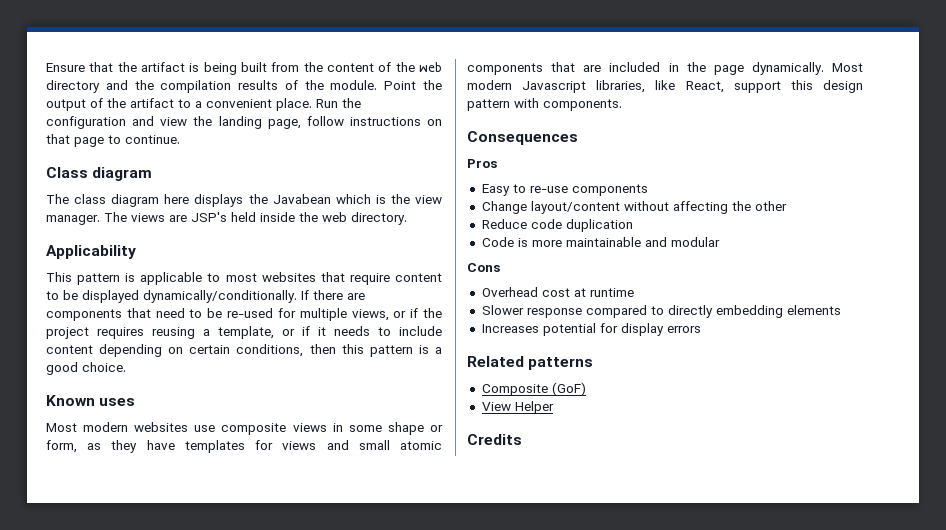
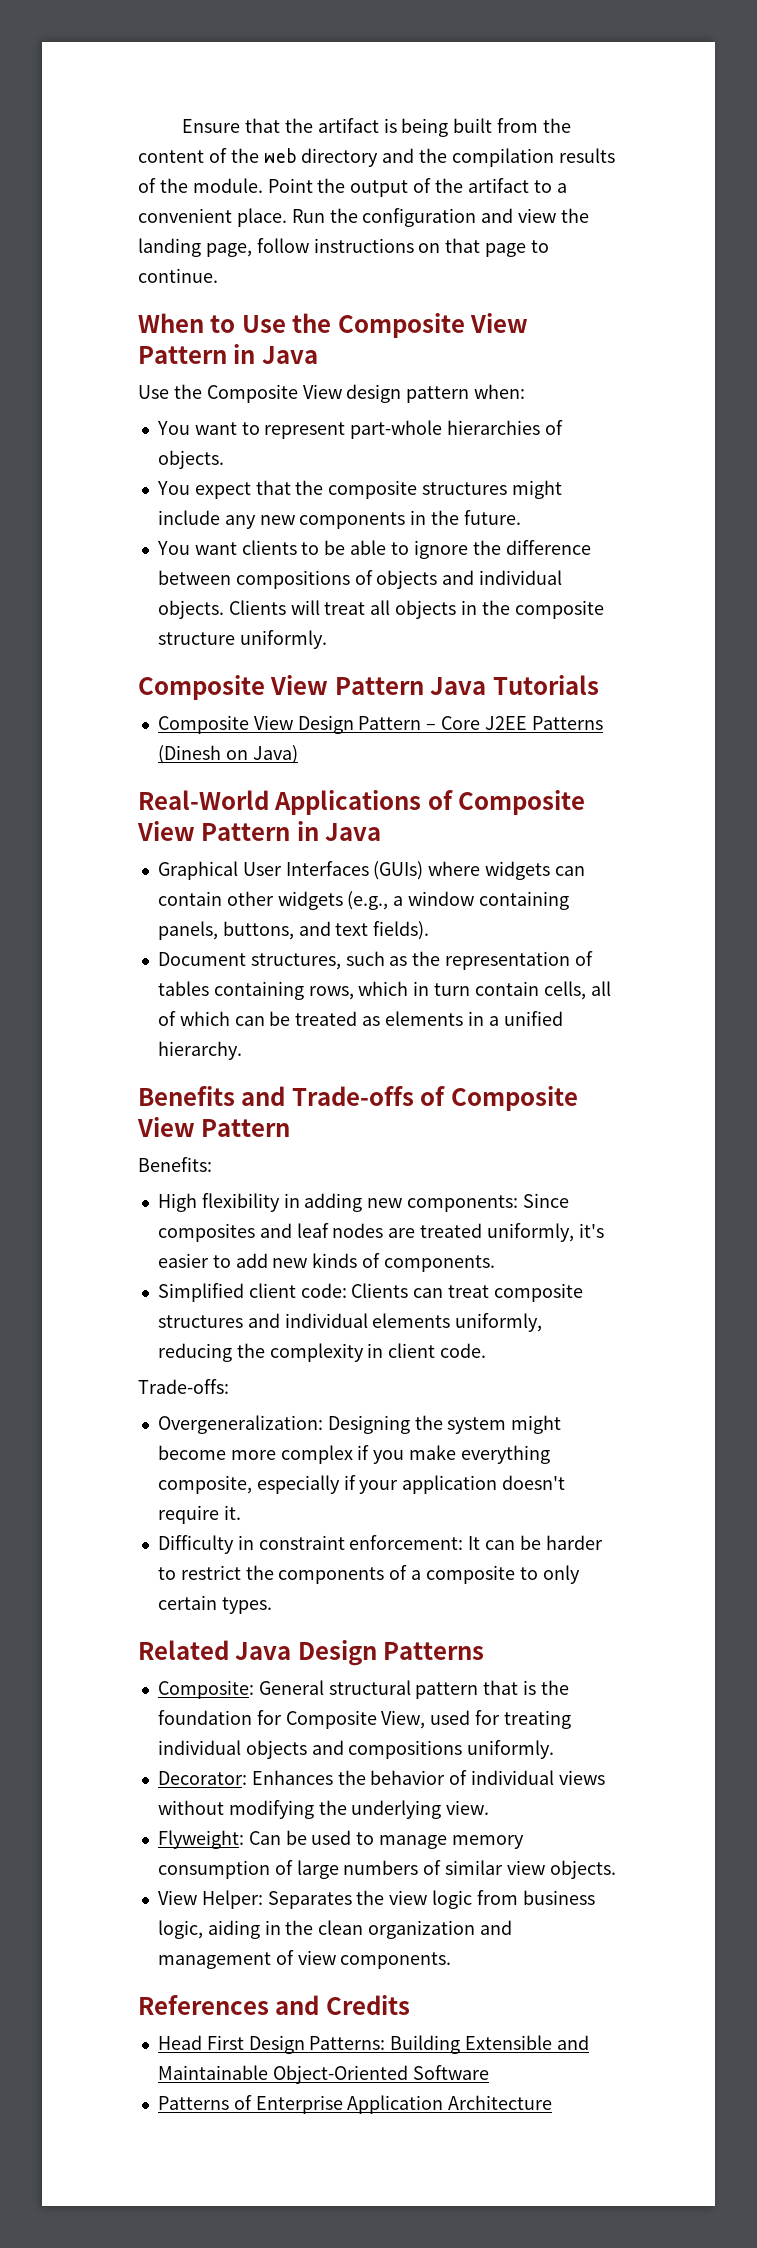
- Class diagram
- The class diagram here displays the Javabean which is the view manager. The views are JSP's held inside the web directory.
- Applicability
- This pattern is applicable to most websites that require content to be displayed dynamically/conditionally. If there are components that need to be re-used for multiple views, or if the project requires reusing a template, or if it needs to include content depending on certain conditions, then this pattern is a good choice.
- Known uses
- Most modern websites use composite views in some shape or form, as they have templates for views and small atomic components that are included in the page dynamically. Most modern Javascript libraries, like React, support this design pattern with components.
- Consequences
- Pros
- Easy to re-use components
- Change layout/content without affecting the other
- Reduce code duplication
- Code is more maintainable and modular
- Cons
- Overhead cost at runtime
- Slower response compared to directly embedding elements
- Increases potential for display errors
- Related patterns
- Composite (GoF)
- View Helper
- Credits
+ When to Use the Composite View Pattern in Java
+ Use the Composite View design pattern when:
+ You want to represent part-whole hierarchies of objects.
+ You expect that the composite structures might include any new components in the future.
+ You want clients to be able to ignore the difference between compositions of objects and individual objects. Clients will treat all objects in the composite structure uniformly.
+ Composite View Pattern Java Tutorials
+ Composite View Design Pattern – Core J2EE Patterns (Dinesh on Java)
+ Real-World Applications of Composite View Pattern in Java
+ Graphical User Interfaces (GUIs) where widgets can contain other widgets (e.g., a window containing panels, buttons, and text fields).
+ Document structures, such as the representation of tables containing rows, which in turn contain cells, all of which can be treated as elements in a unified hierarchy.
+ Benefits and Trade-offs of Composite View Pattern
+ Benefits:
+ High flexibility in adding new components: Since composites and leaf nodes are treated uniformly, it's easier to add new kinds of components.
+ Simplified client code: Clients can treat composite structures and individual elements uniformly, reducing the complexity in client code.
+ Trade-offs:
+ Overgeneralization: Designing the system might become more complex if you make everything composite, especially if your application doesn't require it.
+ Difficulty in constraint enforcement: It can be harder to restrict the components of a composite to only certain types.
+ Related Java Design Patterns
+ Composite: General structural pattern that is the foundation for Composite View, used for treating individual objects and compositions uniformly.
+ Decorator: Enhances the behavior of individual views without modifying the underlying view.
+ Flyweight: Can be used to manage memory consumption of large numbers of similar view objects.
+ View Helper: Separates the view logic from business logic, aiding in the clean organization and management of view components.
+ References and Credits
+ Head First Design Patterns: Building Extensible and Maintainable Object-Oriented Software
+ Patterns of Enterprise Application Architecture

